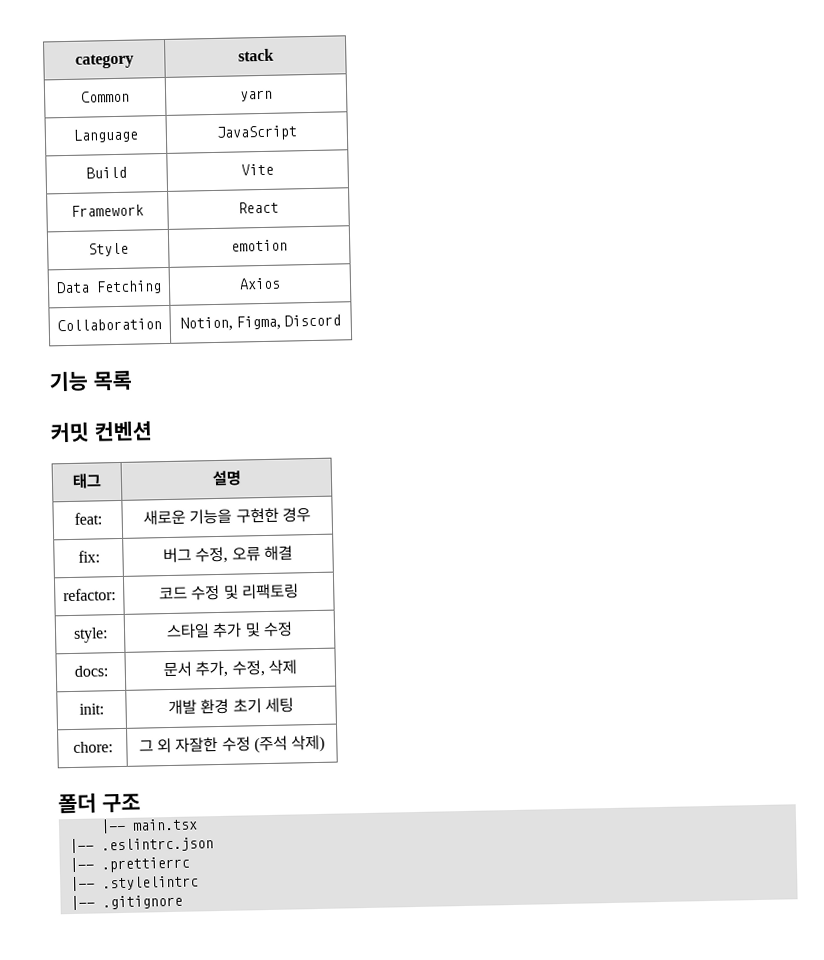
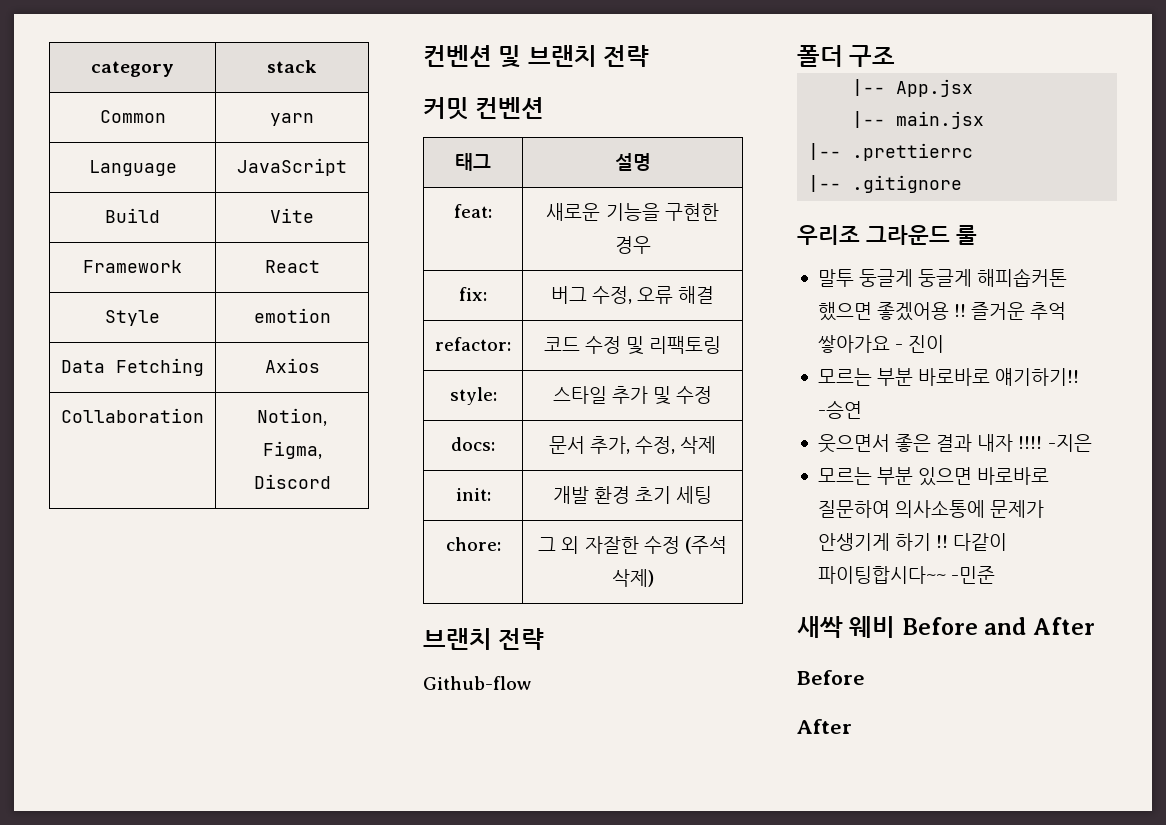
- 기능 목록
+ 컨벤션 및 브랜치 전략
  chore: | 그 외 자잘한 수정 (주석 삭제)
+ 브랜치 전략
+ Github-flow
- |-- main.tsx
- |-- .eslintrc.json
+ |-- App.jsx
+ |-- main.jsx
- |-- .stylelintrc
  |-- .gitignore
+ 우리조 그라운드 룰
+ 말투 둥글게 둥글게 해피솝커톤 했으면 좋겠어용 !! 즐거운 추억 쌓아가요 - 진이
+ 모르는 부분 바로바로 얘기하기!! -승연
+ 웃으면서 좋은 결과 내자 !!!! -지은
+ 모르는 부분 있으면 바로바로 질문하여 의사소통에 문제가 안생기게 하기 !! 다같이 파이팅합시다~~ -민준
+ 새싹 웨비 Before and After
+ Before
+ After

